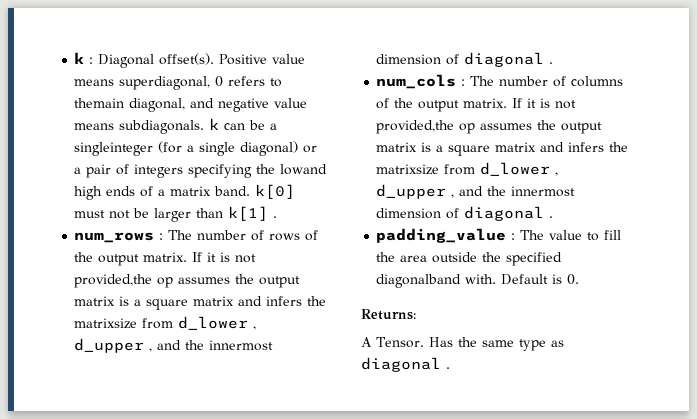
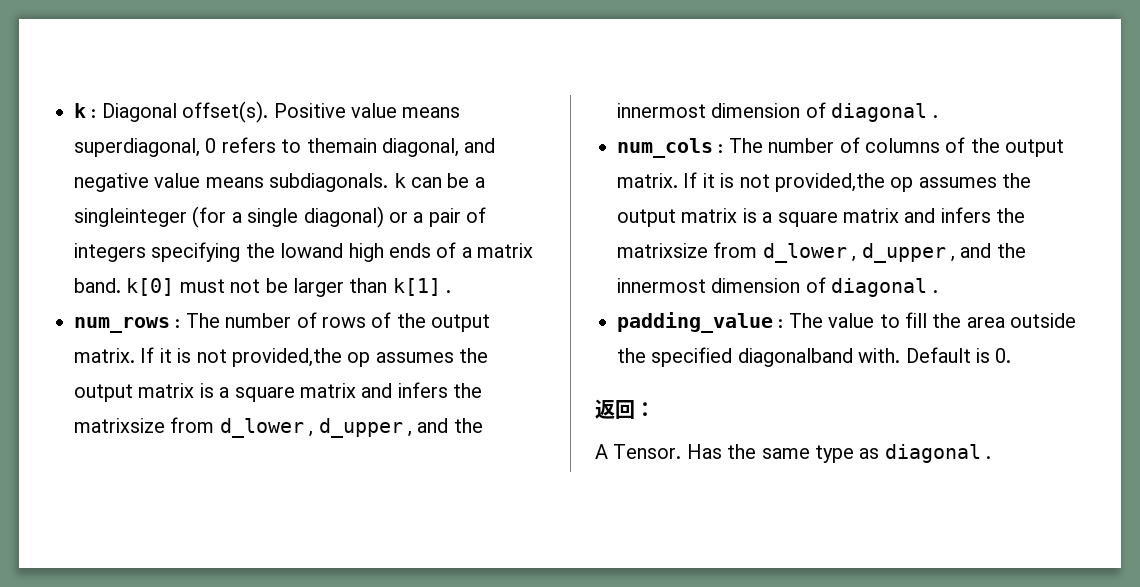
- Returns:
+ 返回：

